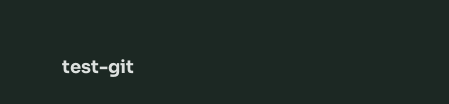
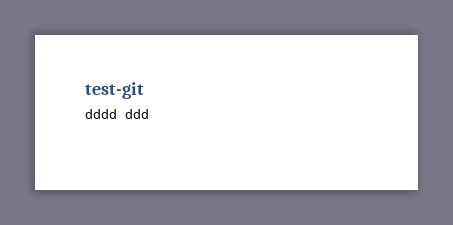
+ dddd ddd

